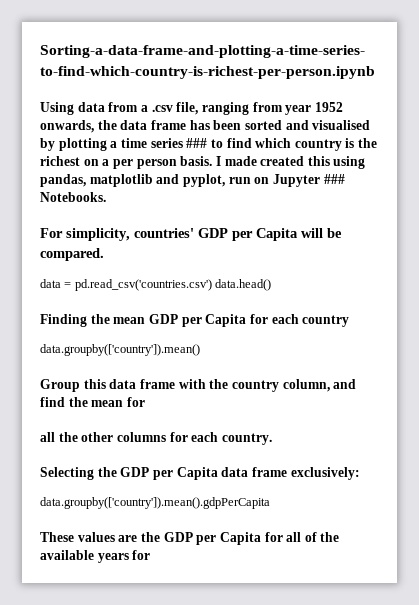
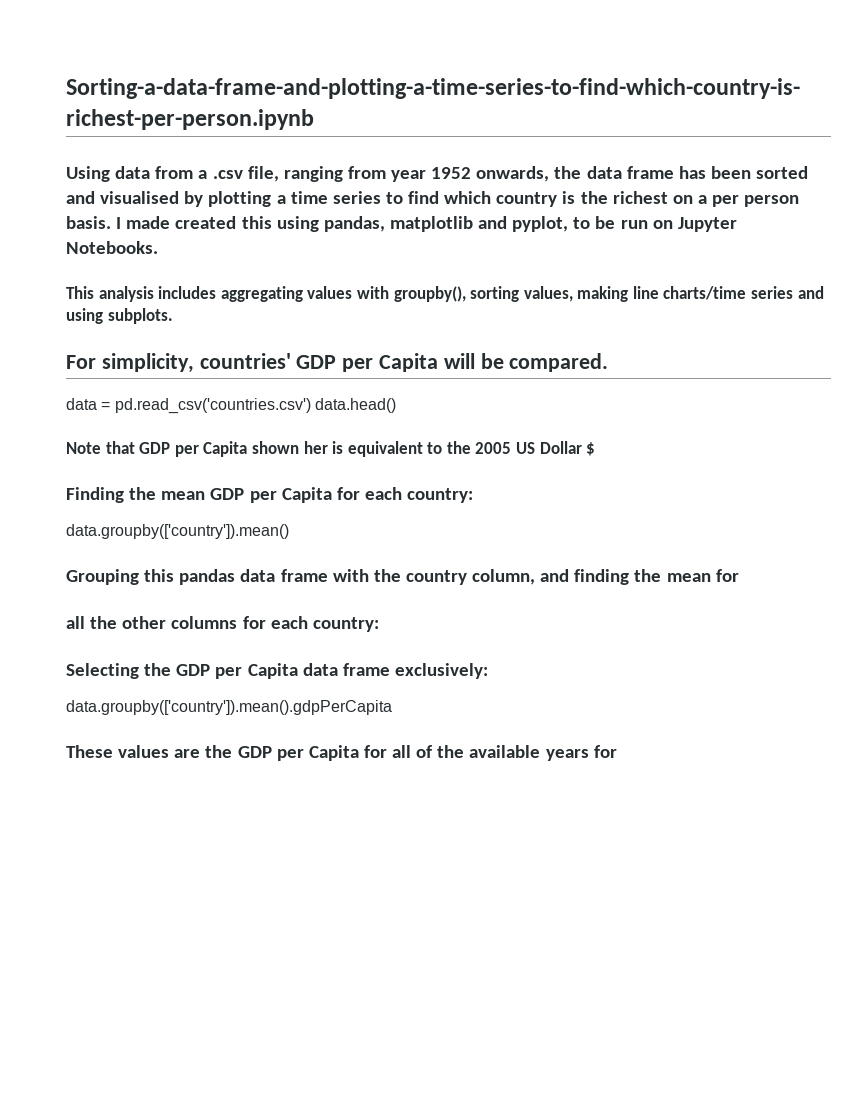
- Using data from a .csv file, ranging from year 1952 onwards, the data frame has been sorted and visualised by plotting a time series ### to find which country is the richest on a per person basis.
+ Using data from a .csv file, ranging from year 1952 onwards, the data frame has been sorted and visualised by plotting a time series to find which country is the richest on a per person basis.
- I made created this using pandas, matplotlib and pyplot, run on Jupyter ### Notebooks.
+ I made created this using pandas, matplotlib and pyplot, to be run on Jupyter Notebooks.
+ This analysis includes aggregating values with groupby(), sorting values, making line charts/time series and using subplots.
+ Note that GDP per Capita shown her is equivalent to the 2005 US Dollar $
- Finding the mean GDP per Capita for each country
+ Finding the mean GDP per Capita for each country:
- Group this data frame with the country column, and find the mean for
+ Grouping this pandas data frame with the country column, and finding the mean for
- all the other columns for each country.
+ all the other columns for each country:

